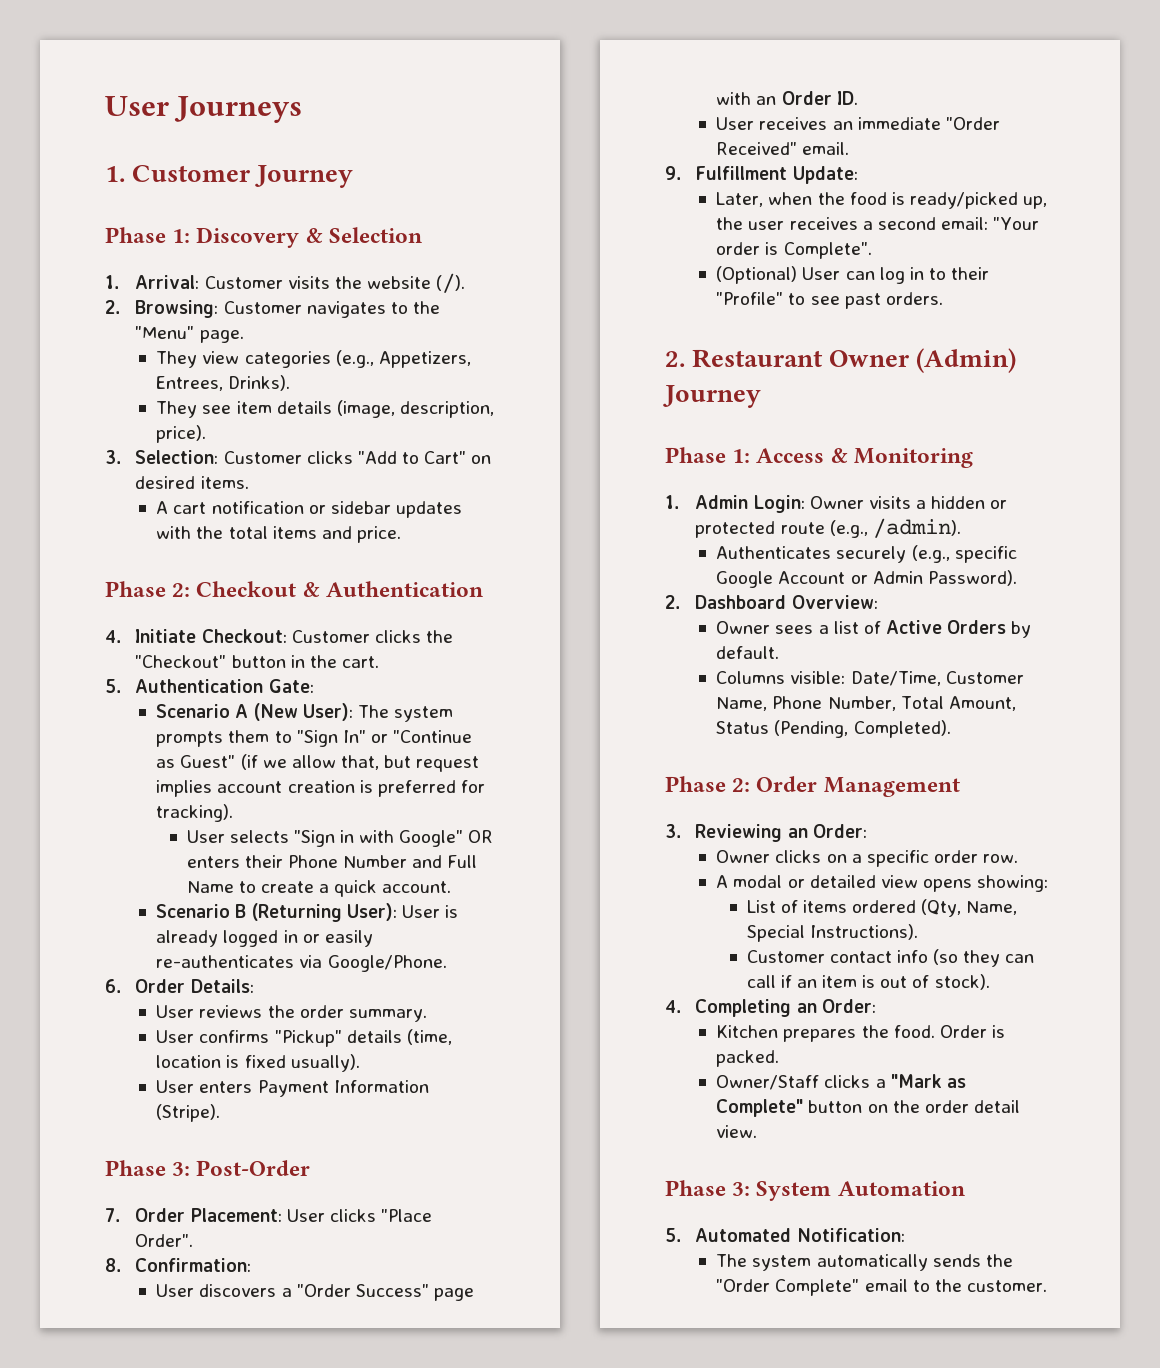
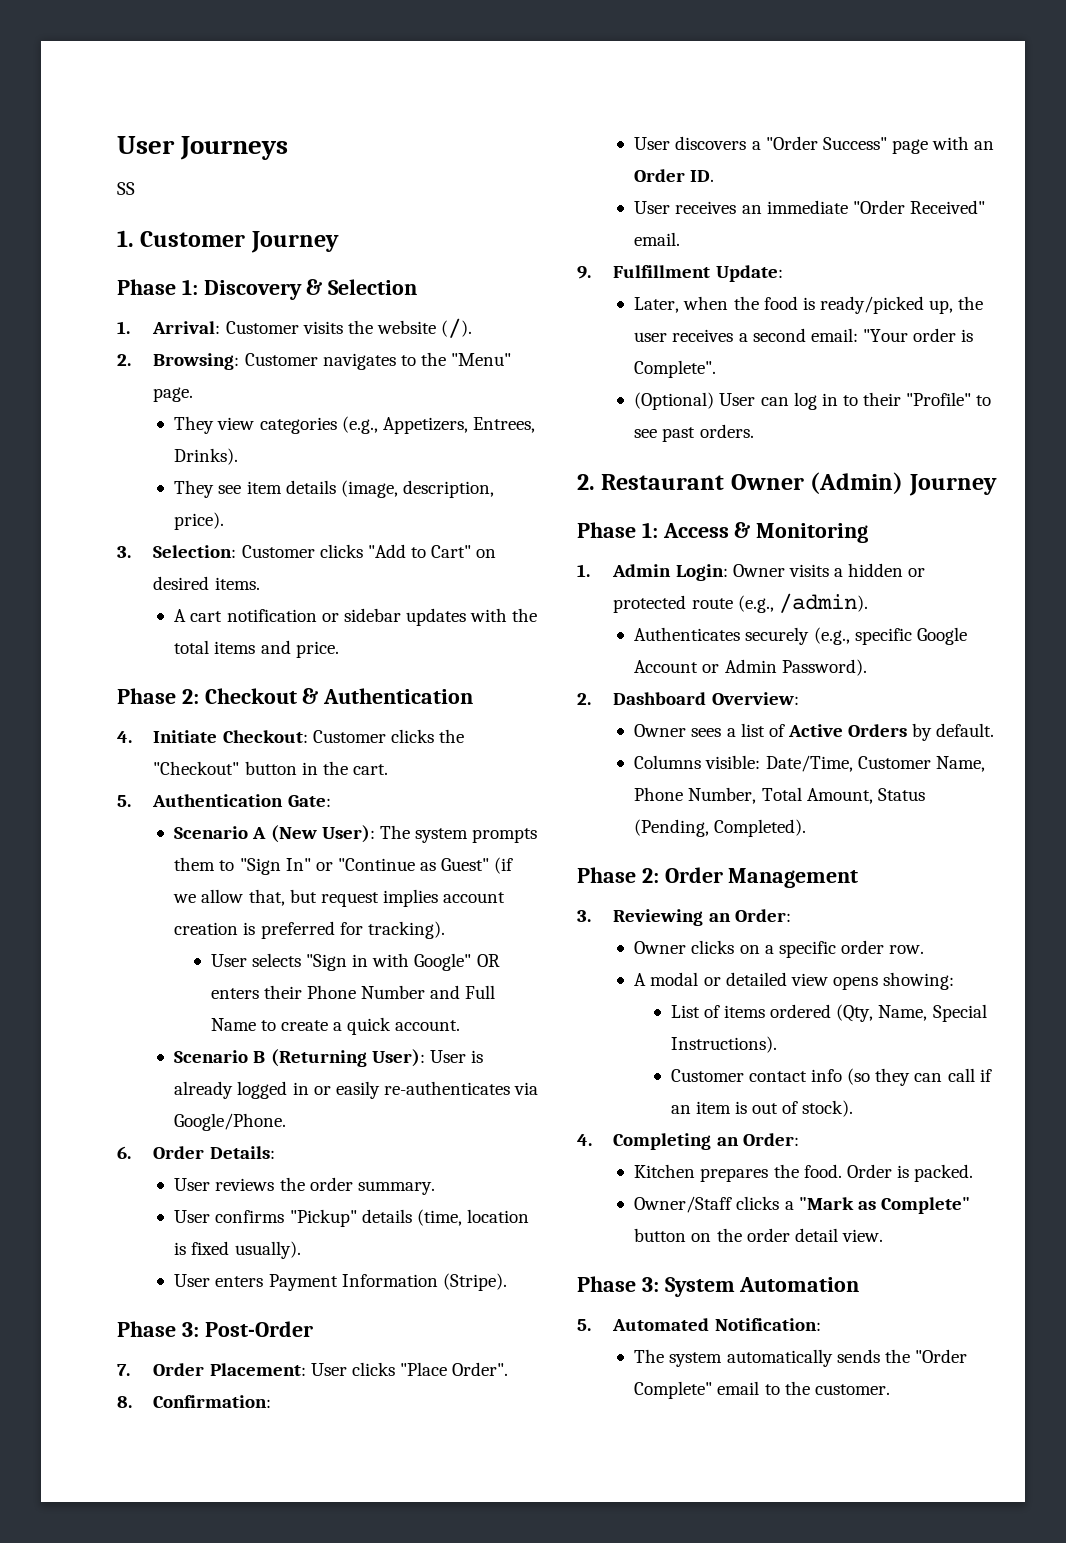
+ SS

